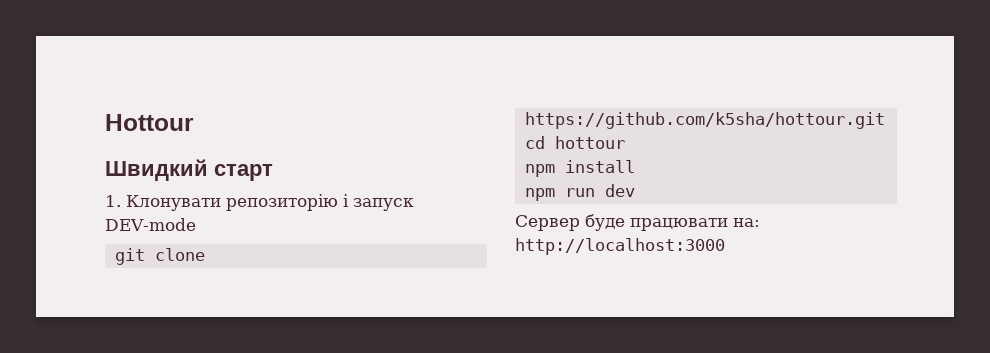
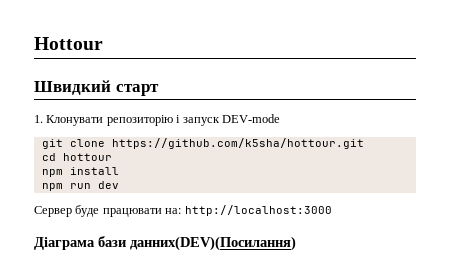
+ Діаграма бази данних(DEV)(Посилання)

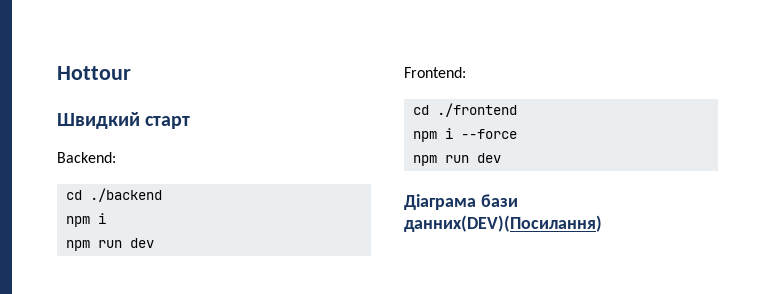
- 1. Клонувати репозиторію і запуск DEV-mode
- git clone https://github.com/k5sha/hottour.git
- cd hottour
- npm install
+ Backend:
+ cd ./backend
+ npm i
  npm run dev
- Сервер буде працювати на: http://localhost:3000
+ Frontend:
+ cd ./frontend
+ npm i --force
+ npm run dev

